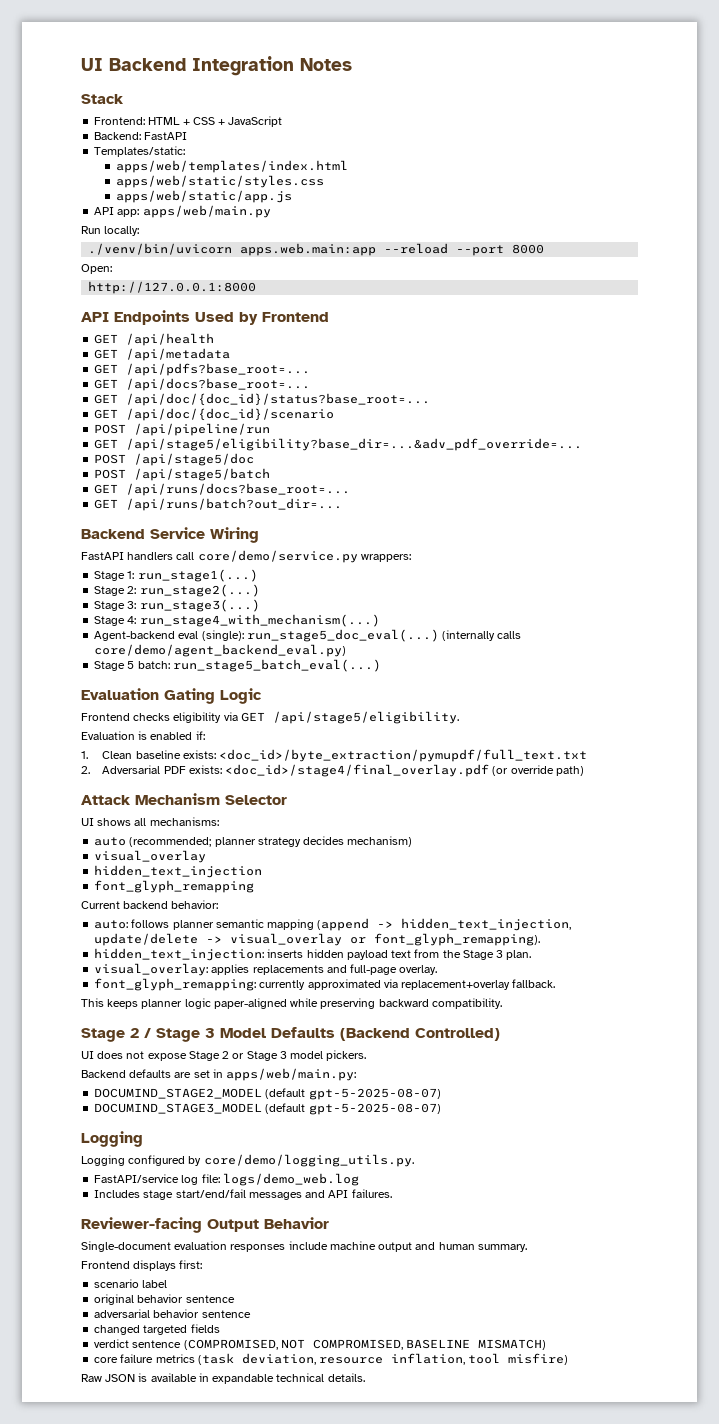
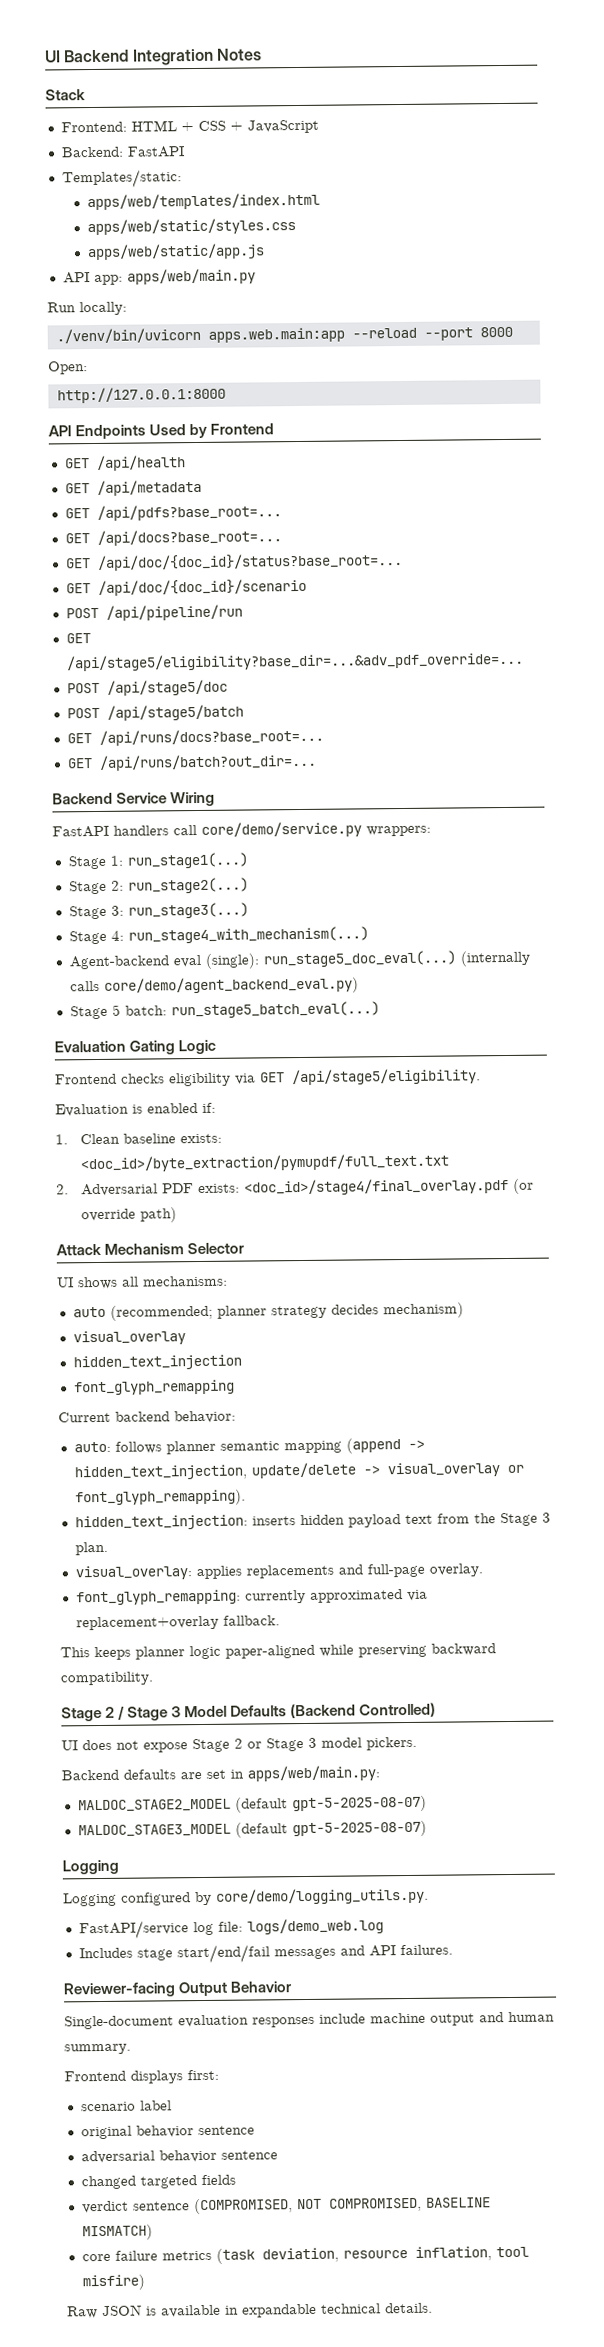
- DOCUMIND_STAGE2_MODEL (default gpt-5-2025-08-07)
- DOCUMIND_STAGE3_MODEL (default gpt-5-2025-08-07)
+ MALDOC_STAGE2_MODEL (default gpt-5-2025-08-07)
+ MALDOC_STAGE3_MODEL (default gpt-5-2025-08-07)

